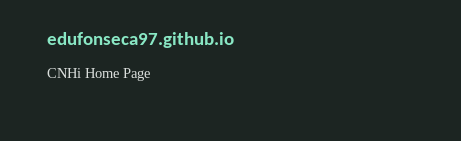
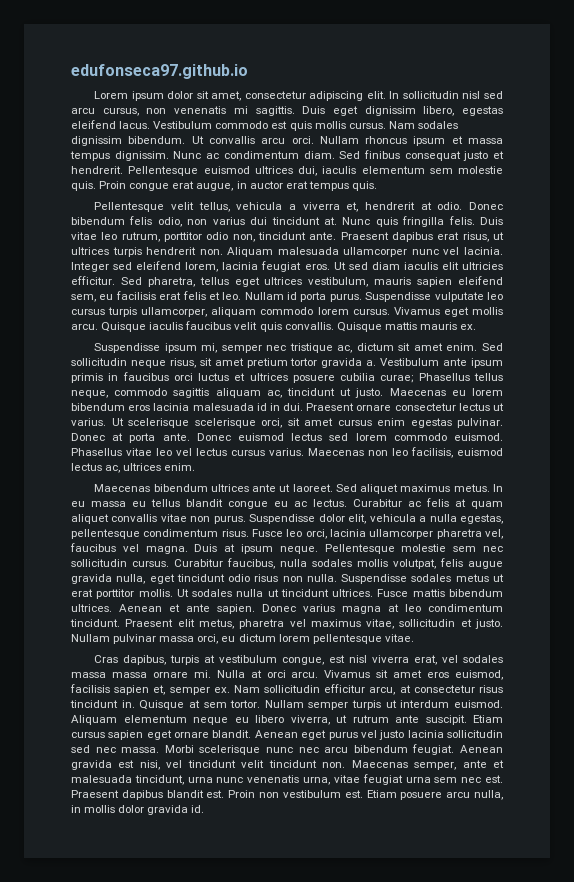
- CNHi Home Page
+ Lorem ipsum dolor sit amet, consectetur adipiscing elit. In sollicitudin nisl sed arcu cursus, non venenatis mi sagittis. Duis eget dignissim libero, egestas eleifend lacus. Vestibulum commodo est quis mollis cursus. Nam sodales dignissim bibendum. Ut convallis arcu orci. Nullam rhoncus ipsum et massa tempus dignissim. Nunc ac condimentum diam. Sed finibus consequat justo et hendrerit. Pellentesque euismod ultrices dui, iaculis elementum sem molestie quis. Proin congue erat augue, in auctor erat tempus quis.
+ Pellentesque velit tellus, vehicula a viverra et, hendrerit at odio. Donec bibendum felis odio, non varius dui tincidunt at. Nunc quis fringilla felis. Duis vitae leo rutrum, porttitor odio non, tincidunt ante. Praesent dapibus erat risus, ut ultrices turpis hendrerit non. Aliquam malesuada ullamcorper nunc vel lacinia. Integer sed eleifend lorem, lacinia feugiat eros. Ut sed diam iaculis elit ultricies efficitur. Sed pharetra, tellus eget ultrices vestibulum, mauris sapien eleifend sem, eu facilisis erat felis et leo. Nullam id porta purus. Suspendisse vulputate leo cursus turpis ullamcorper, aliquam commodo lorem cursus. Vivamus eget mollis arcu. Quisque iaculis faucibus velit quis convallis. Quisque mattis mauris ex.
+ Suspendisse ipsum mi, semper nec tristique ac, dictum sit amet enim. Sed sollicitudin neque risus, sit amet pretium tortor gravida a. Vestibulum ante ipsum primis in faucibus orci luctus et ultrices posuere cubilia curae; Phasellus tellus neque, commodo sagittis aliquam ac, tincidunt ut justo. Maecenas eu lorem bibendum eros lacinia malesuada id in dui. Praesent ornare consectetur lectus ut varius. Ut scelerisque scelerisque orci, sit amet cursus enim egestas pulvinar. Donec at porta ante. Donec euismod lectus sed lorem commodo euismod. Phasellus vitae leo vel lectus cursus varius. Maecenas non leo facilisis, euismod lectus ac, ultrices enim.
+ Maecenas bibendum ultrices ante ut laoreet. Sed aliquet maximus metus. In eu massa eu tellus blandit congue eu ac lectus. Curabitur ac felis at quam aliquet convallis vitae non purus. Suspendisse dolor elit, vehicula a nulla egestas, pellentesque condimentum risus. Fusce leo orci, lacinia ullamcorper pharetra vel, faucibus vel magna. Duis at ipsum neque. Pellentesque molestie sem nec sollicitudin cursus. Curabitur faucibus, nulla sodales mollis volutpat, felis augue gravida nulla, eget tincidunt odio risus non nulla. Suspendisse sodales metus ut erat porttitor mollis. Ut sodales nulla ut tincidunt ultrices. Fusce mattis bibendum ultrices. Aenean et ante sapien. Donec varius magna at leo condimentum tincidunt. Praesent elit metus, pharetra vel maximus vitae, sollicitudin et justo. Nullam pulvinar massa orci, eu dictum lorem pellentesque vitae.
+ Cras dapibus, turpis at vestibulum congue, est nisl viverra erat, vel sodales massa massa ornare mi. Nulla at orci arcu. Vivamus sit amet eros euismod, facilisis sapien et, semper ex. Nam sollicitudin efficitur arcu, at consectetur risus tincidunt in. Quisque at sem tortor. Nullam semper turpis ut interdum euismod. Aliquam elementum neque eu libero viverra, ut rutrum ante suscipit. Etiam cursus sapien eget ornare blandit. Aenean eget purus vel justo lacinia sollicitudin sed nec massa. Morbi scelerisque nunc nec arcu bibendum feugiat. Aenean gravida est nisi, vel tincidunt velit tincidunt non. Maecenas semper, ante et malesuada tincidunt, urna nunc venenatis urna, vitae feugiat urna sem nec est. Praesent dapibus blandit est. Proin non vestibulum est. Etiam posuere arcu nulla, in mollis dolor gravida id.

